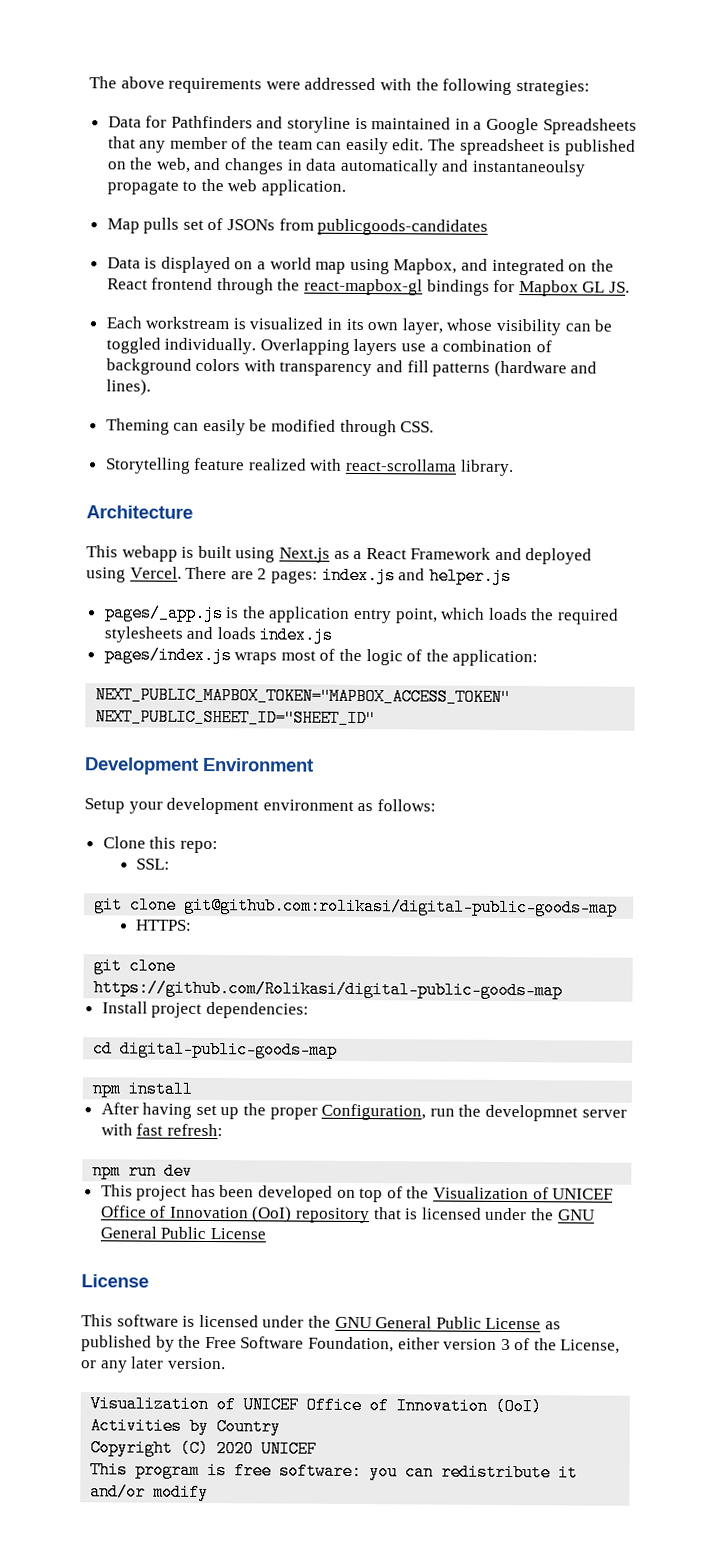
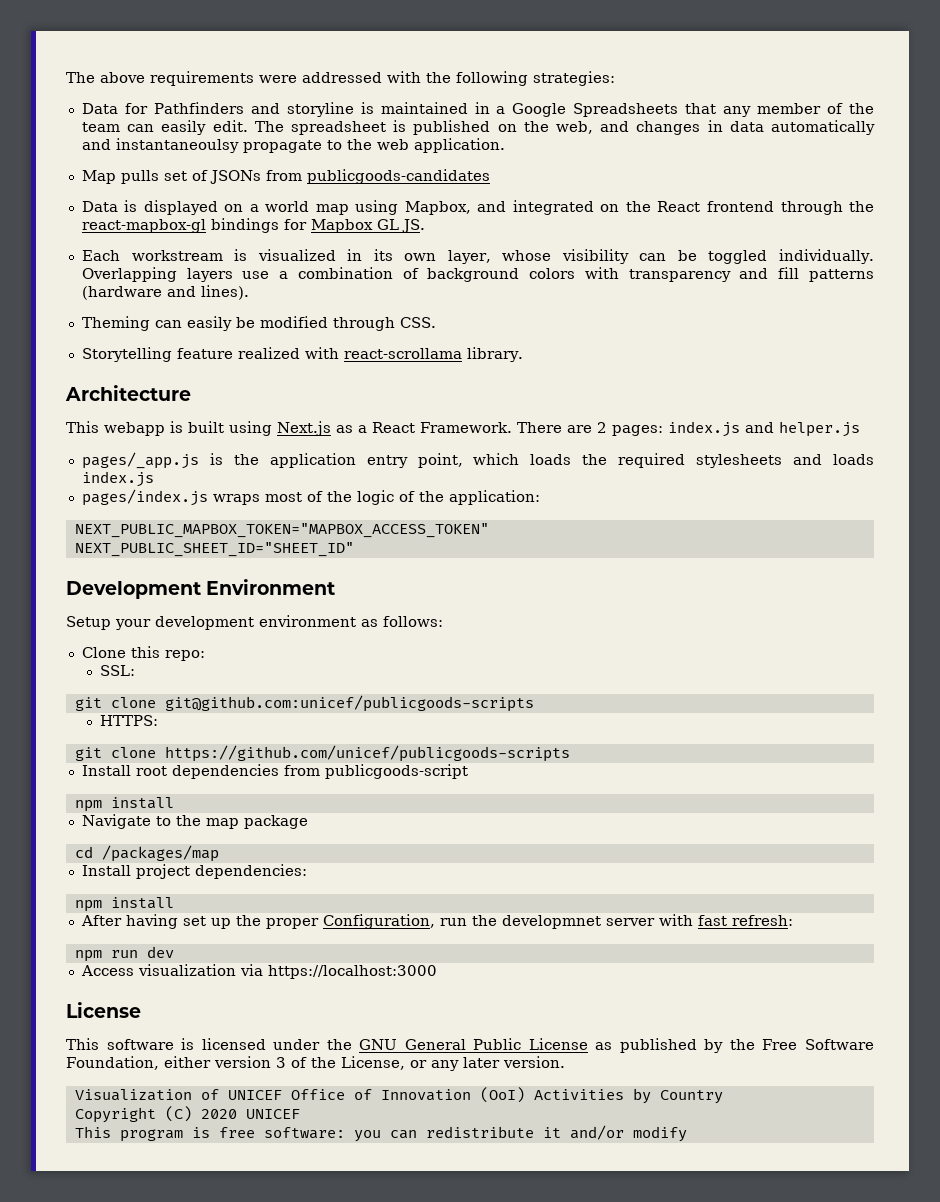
- This webapp is built using Next.js as a React Framework and deployed using Vercel.
+ This webapp is built using Next.js as a React Framework.
- git clone git@github.com:rolikasi/digital-public-goods-map
+ git clone git@github.com:unicef/publicgoods-scripts
- git clone https://github.com/Rolikasi/digital-public-goods-map
+ git clone https://github.com/unicef/publicgoods-scripts
+ Install root dependencies from publicgoods-script
+ npm install
+ Navigate to the map package
+ cd /packages/map
- cd digital-public-goods-map
- This project has been developed on top of the Visualization of UNICEF Office of Innovation (OoI) repository that is licensed under the GNU General Public License
+ Access visualization via https://localhost:3000

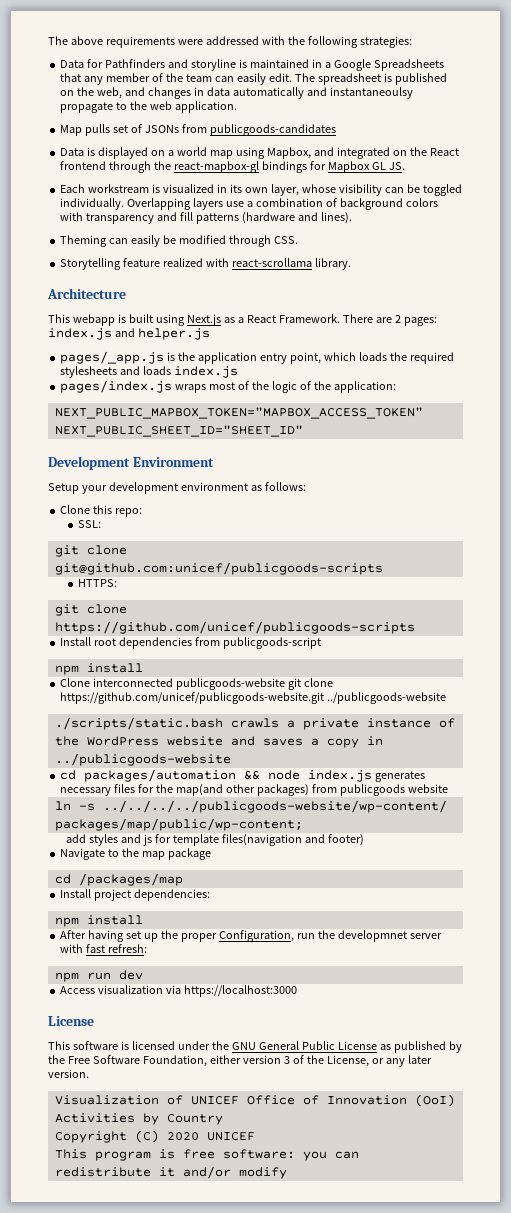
+ Clone interconnected publicgoods-website git clone https://github.com/unicef/publicgoods-website.git ../publicgoods-website
+ ./scripts/static.bash crawls a private instance of the WordPress website and saves a copy in ../publicgoods-website
+ cd packages/automation && node index.js generates necessary files for the map(and other packages) from publicgoods website
+ ln -s ../../../../publicgoods-website/wp-content/ packages/map/public/wp-content;
+ add styles and js for template files(navigation and footer)

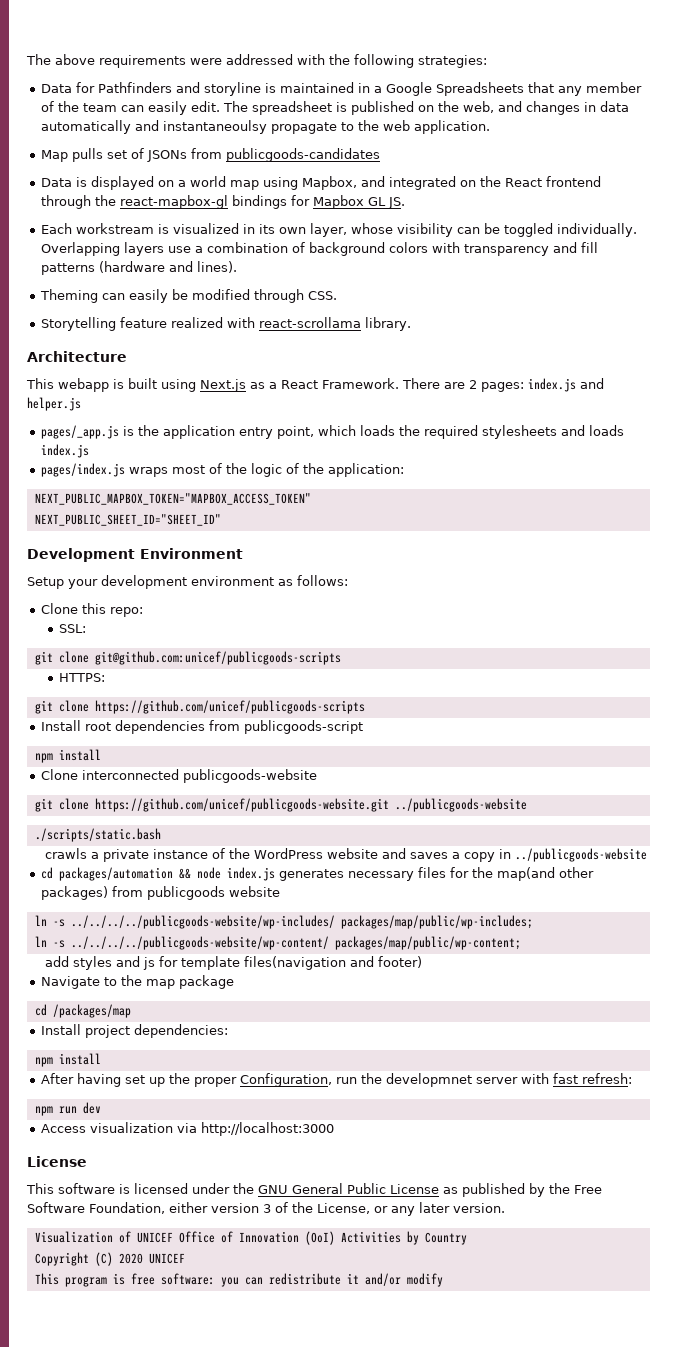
- Clone interconnected publicgoods-website git clone https://github.com/unicef/publicgoods-website.git ../publicgoods-website
+ Clone interconnected publicgoods-website
+ git clone https://github.com/unicef/publicgoods-website.git ../publicgoods-website
- ./scripts/static.bash crawls a private instance of the WordPress website and saves a copy in ../publicgoods-website
+ ./scripts/static.bash
+ crawls a private instance of the WordPress website and saves a copy in ../publicgoods-website
+ ln -s ../../../../publicgoods-website/wp-includes/ packages/map/public/wp-includes;
- Access visualization via https://localhost:3000
+ Access visualization via http://localhost:3000

